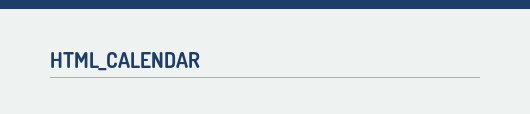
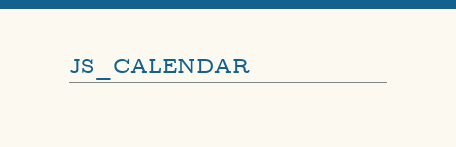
- HTML_CALENDAR
+ JS_CALENDAR

